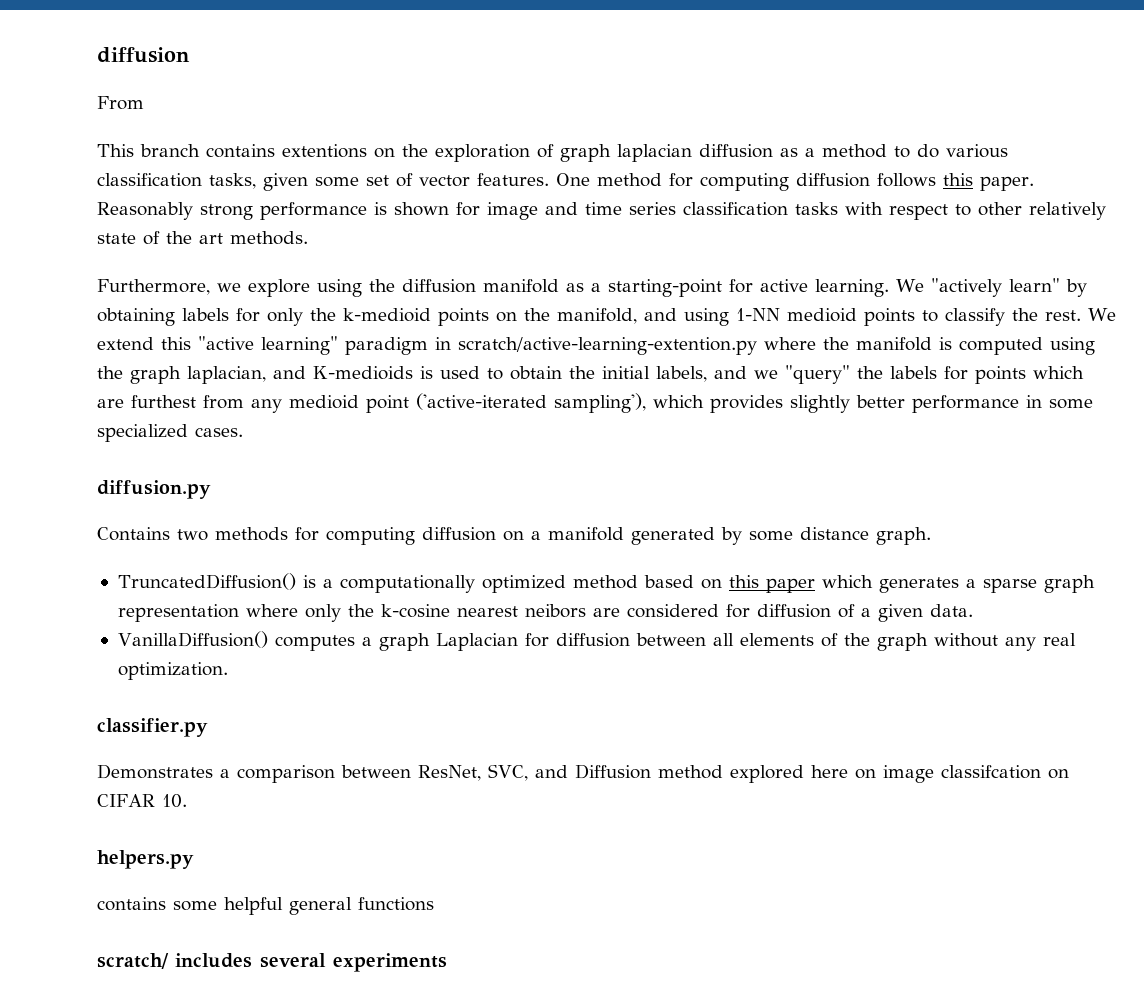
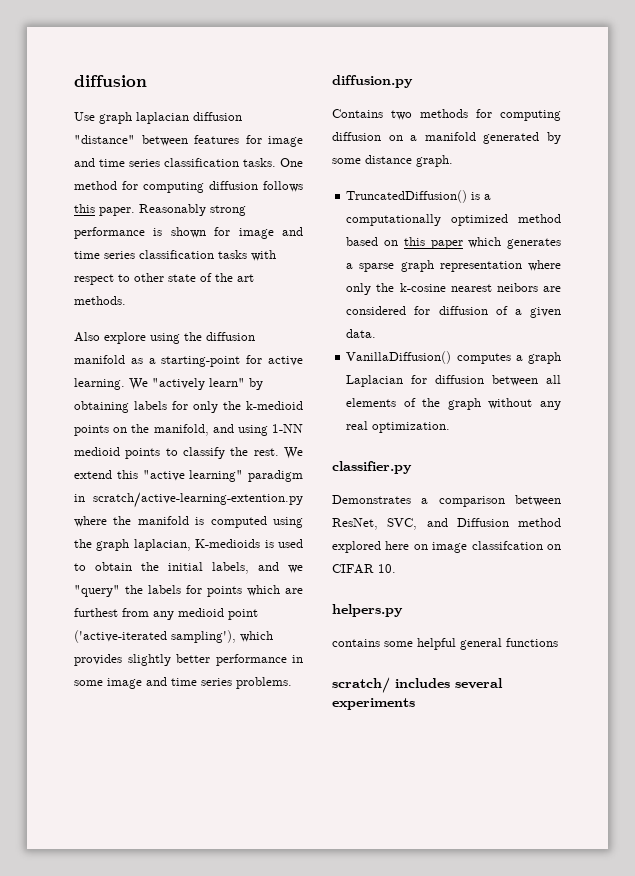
- From
- This branch contains extentions on the exploration of graph laplacian diffusion as a method to do various classification tasks, given some set of vector features.
+ Use graph laplacian diffusion "distance" between features for image and time series classification tasks.
- Reasonably strong performance is shown for image and time series classification tasks with respect to other relatively state of the art methods.
+ Reasonably strong performance is shown for image and time series classification tasks with respect to other state of the art methods.
- Furthermore, we explore using the diffusion manifold as a starting-point for active learning.
+ Also explore using the diffusion manifold as a starting-point for active learning.
- We extend this "active learning" paradigm in scratch/active-learning-extention.py where the manifold is computed using the graph laplacian, and K-medioids is used to obtain the initial labels, and we "query" the labels for points which are furthest from any medioid point ('active-iterated sampling'), which provides slightly better performance in some specialized cases.
+ We extend this "active learning" paradigm in scratch/active-learning-extention.py where the manifold is computed using the graph laplacian, K-medioids is used to obtain the initial labels, and we "query" the labels for points which are furthest from any medioid point ('active-iterated sampling'), which provides slightly better performance in some image and time series problems.

